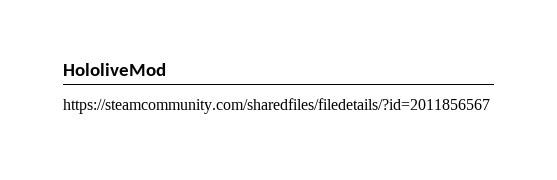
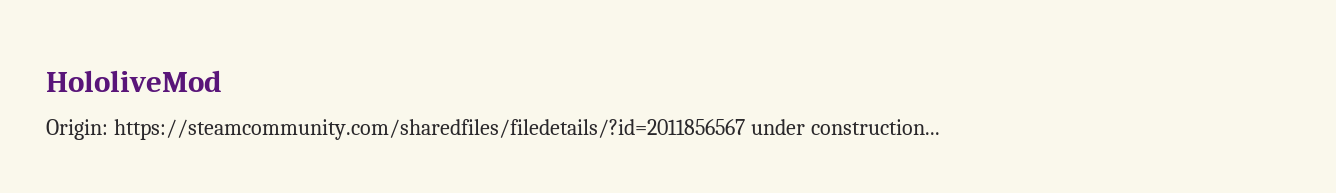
- https://steamcommunity.com/sharedfiles/filedetails/?id=2011856567
+ Origin: https://steamcommunity.com/sharedfiles/filedetails/?id=2011856567 under construction...

